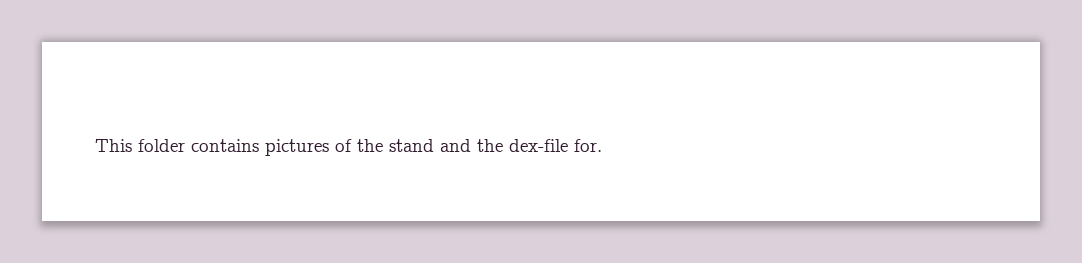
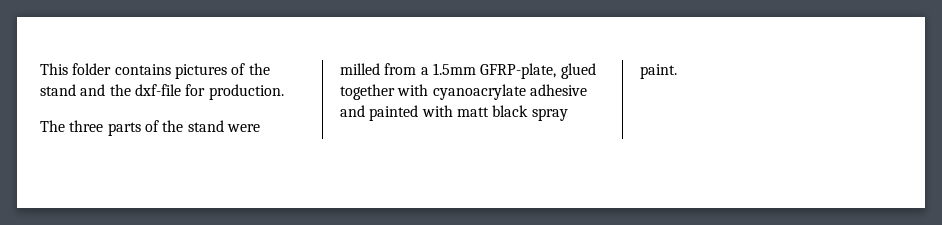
- This folder contains pictures of the stand and the dex-file for.
+ This folder contains pictures of the stand and the dxf-file for production.
+ The three parts of the stand were milled from a 1.5mm GFRP-plate, glued together with cyanoacrylate adhesive and painted with matt black spray paint.

